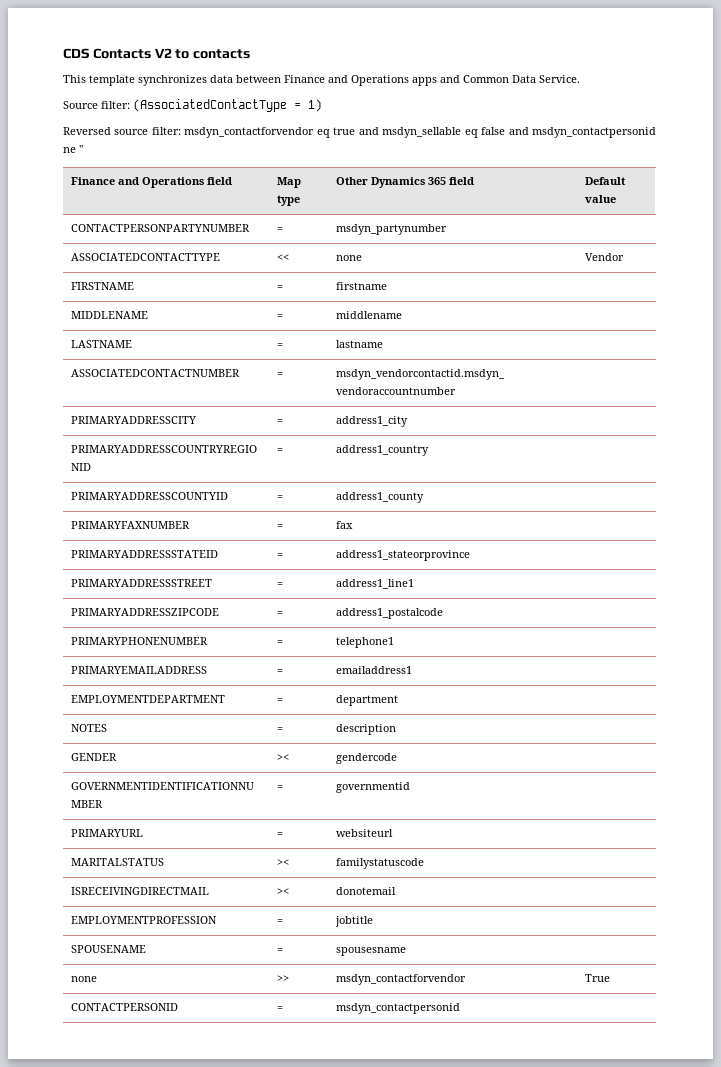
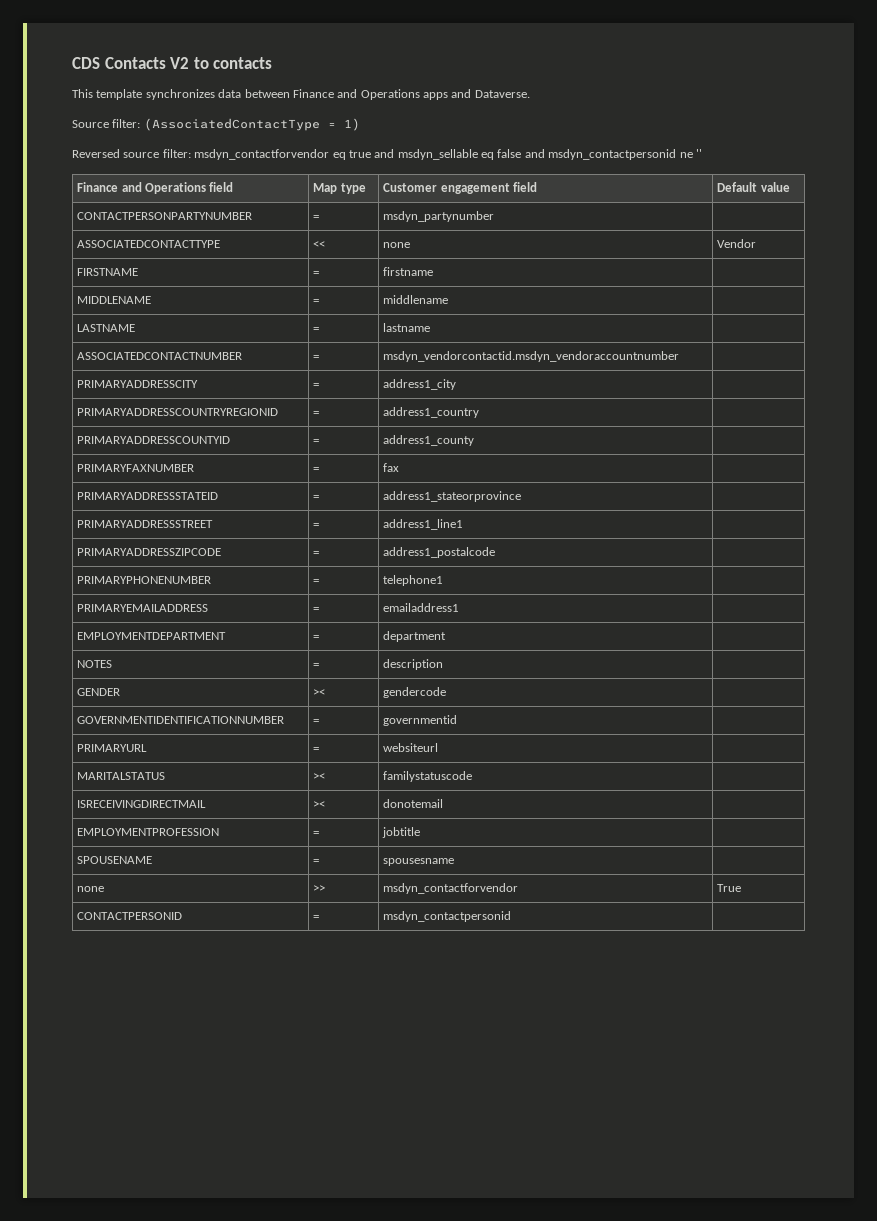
- This template synchronizes data between Finance and Operations apps and Common Data Service.
+ This template synchronizes data between Finance and Operations apps and Dataverse.
- Finance and Operations field | Map type | Other Dynamics 365 field | Default value
+ Finance and Operations field | Map type | Customer engagement field | Default value

